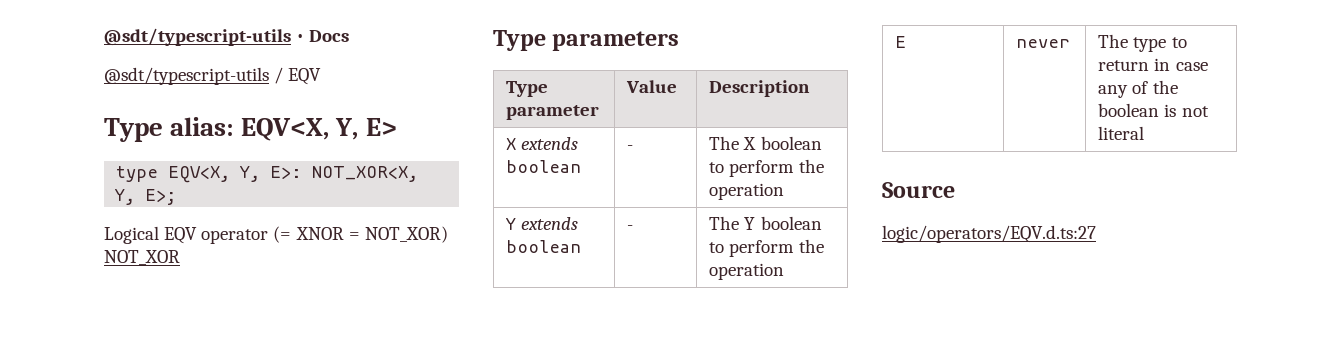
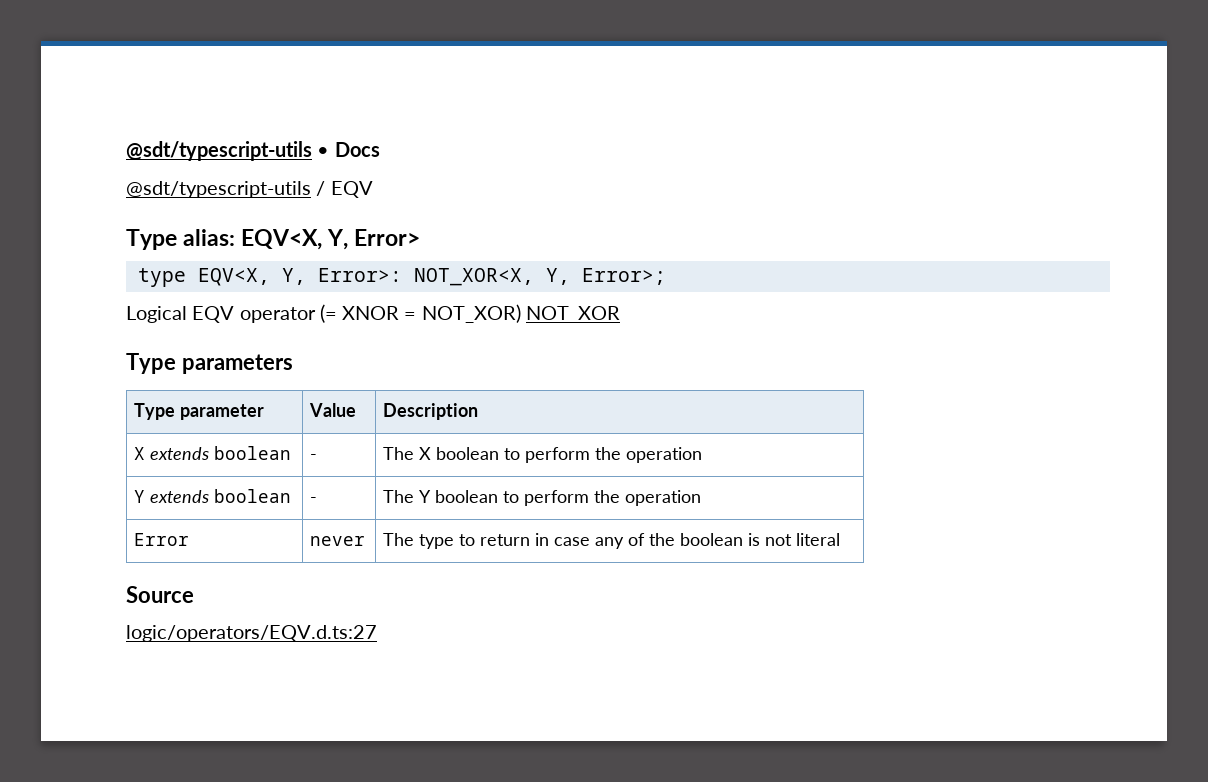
- Type alias: EQV<X, Y, E>
+ Type alias: EQV<X, Y, Error>
- type EQV<X, Y, E>: NOT_XOR<X, Y, E>;
+ type EQV<X, Y, Error>: NOT_XOR<X, Y, Error>;
- E | never | The type to return in case any of the boolean is not literal
+ Error | never | The type to return in case any of the boolean is not literal

